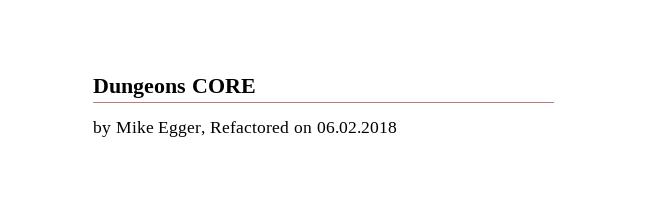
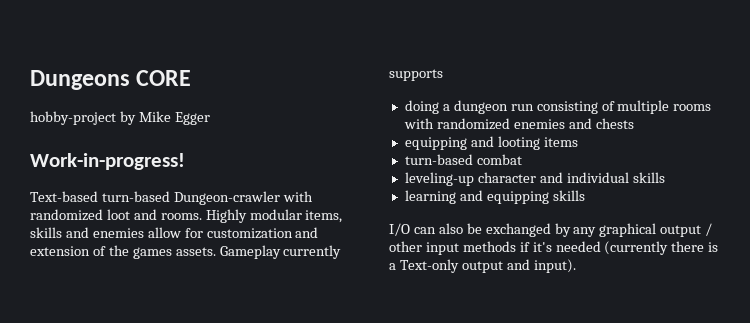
- by Mike Egger, Refactored on 06.02.2018
+ hobby-project by Mike Egger
+ Work-in-progress!
+ Text-based turn-based Dungeon-crawler with randomized loot and rooms. Highly modular items, skills and enemies allow for customization and extension of the games assets. Gameplay currently supports
+ doing a dungeon run consisting of multiple rooms with randomized enemies and chests
+ equipping and looting items
+ turn-based combat
+ leveling-up character and individual skills
+ learning and equipping skills
+ I/O can also be exchanged by any graphical output / other input methods if it's needed (currently there is a Text-only output and input).

